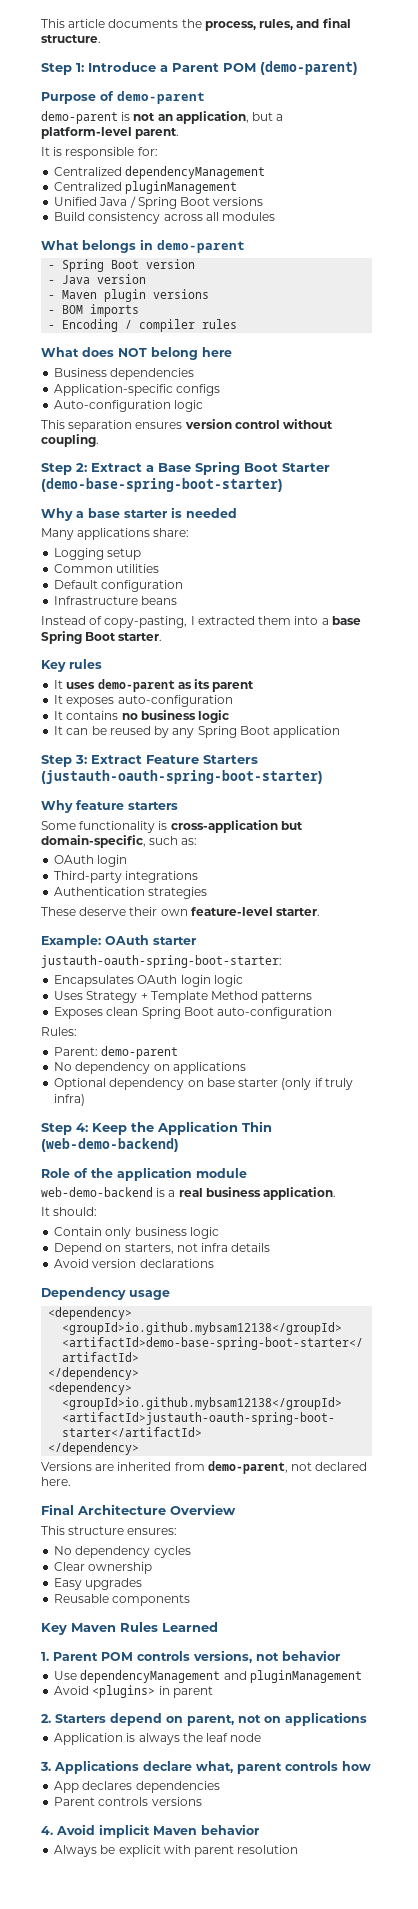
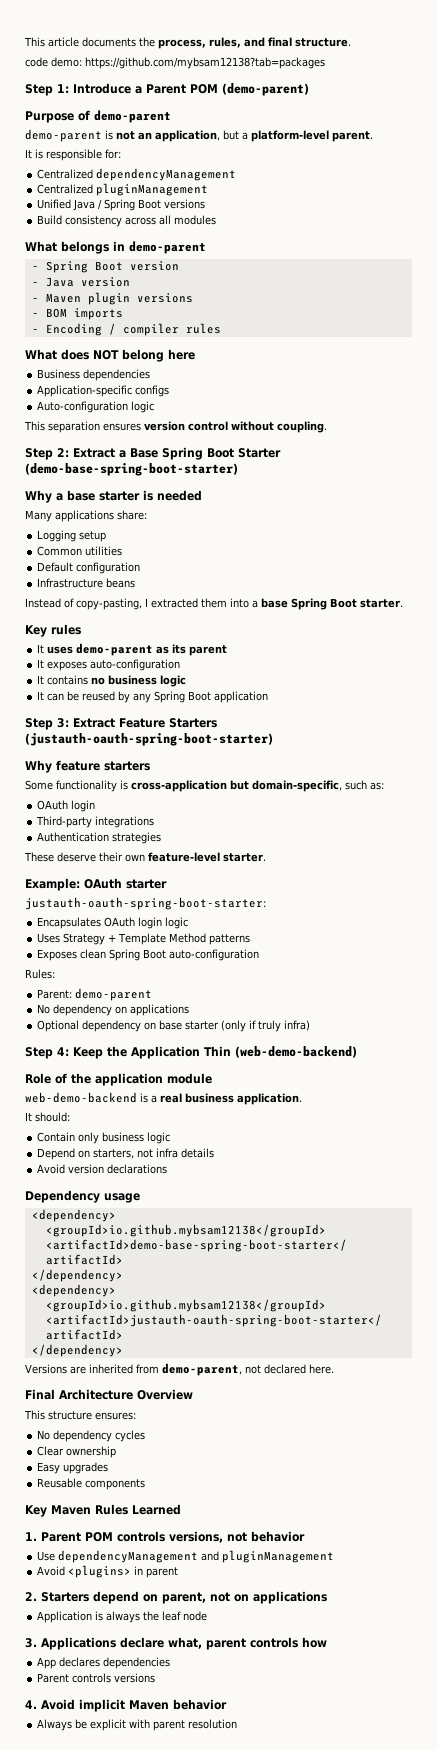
+ code demo: https://github.com/mybsam12138?tab=packages

